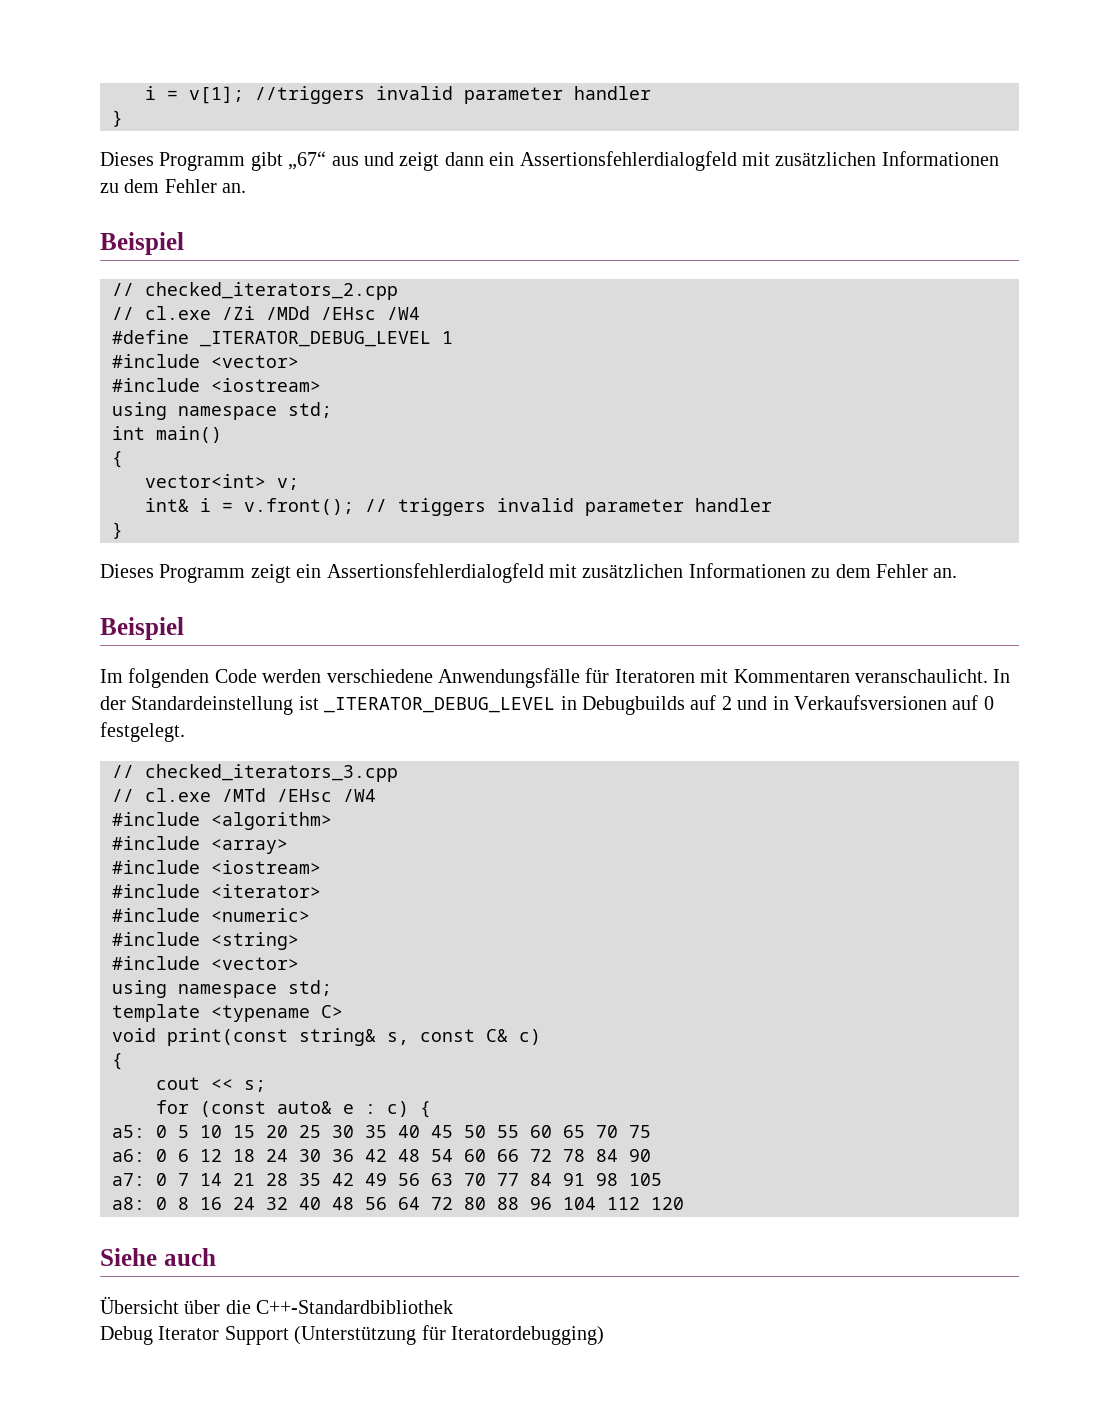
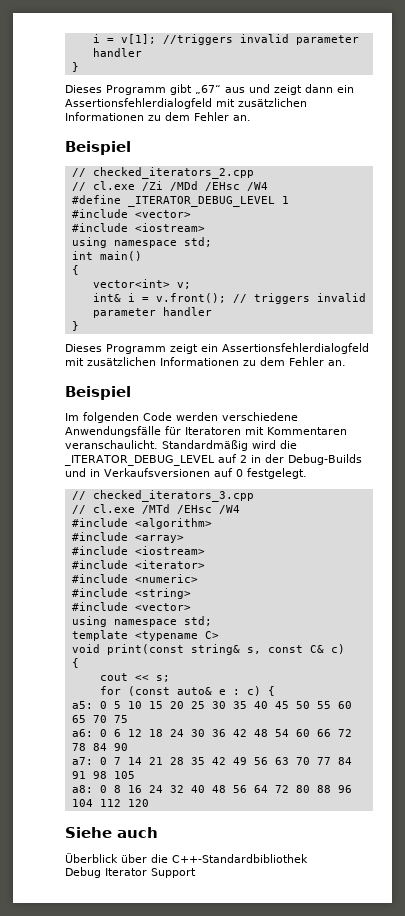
- In der Standardeinstellung ist _ITERATOR_DEBUG_LEVEL in Debugbuilds auf 2 und in Verkaufsversionen auf 0 festgelegt.
+ Standardmäßig wird die _ITERATOR_DEBUG_LEVEL auf 2 in der Debug-Builds und in Verkaufsversionen auf 0 festgelegt.
- Übersicht über die C++-Standardbibliothek
+ Überblick über die C++-Standardbibliothek
- Debug Iterator Support (Unterstützung für Iteratordebugging)
+ Debug Iterator Support

